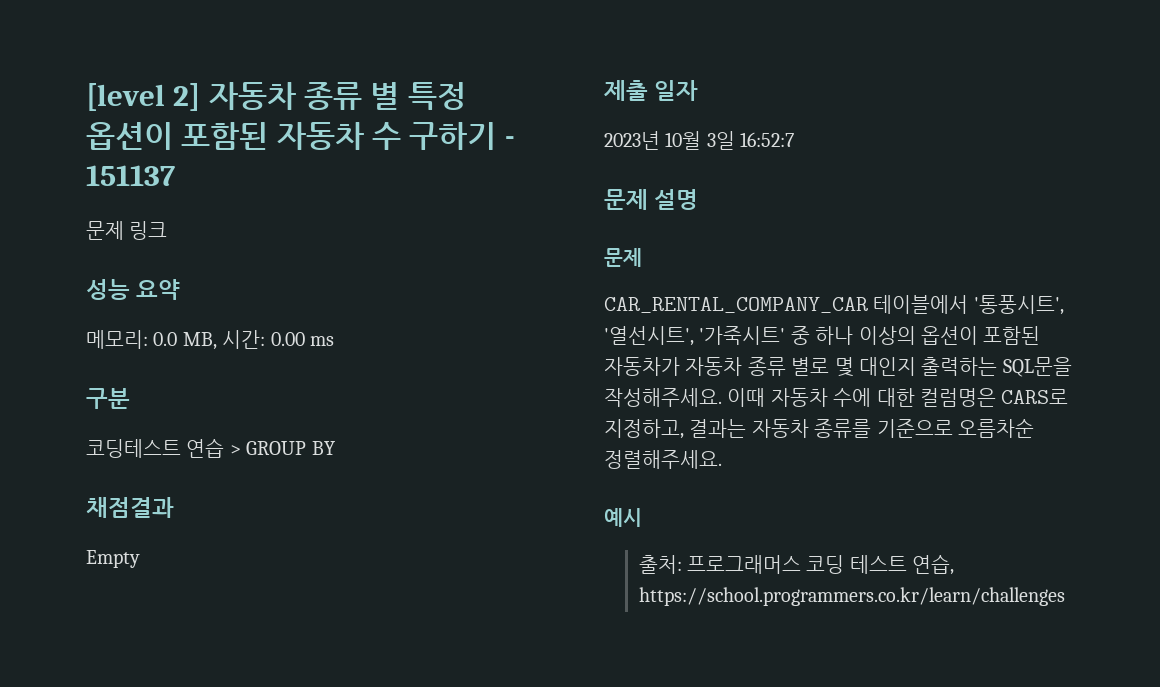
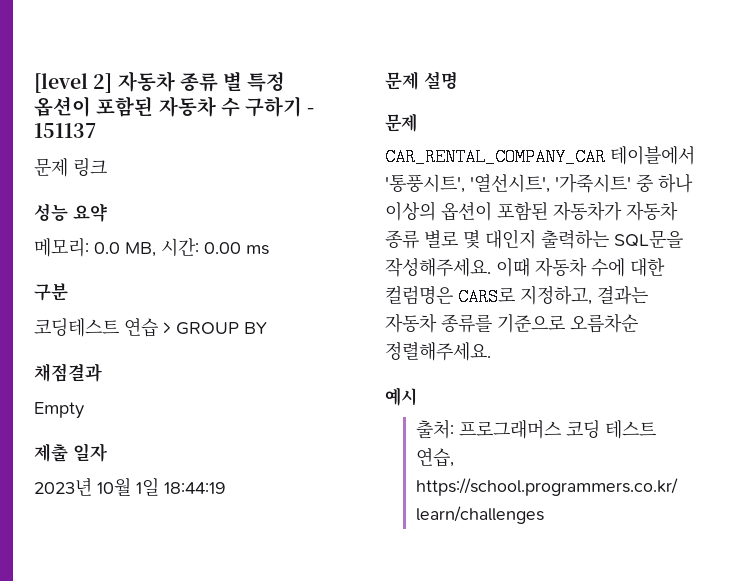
- 2023년 10월 3일 16:52:7
+ 2023년 10월 1일 18:44:19

